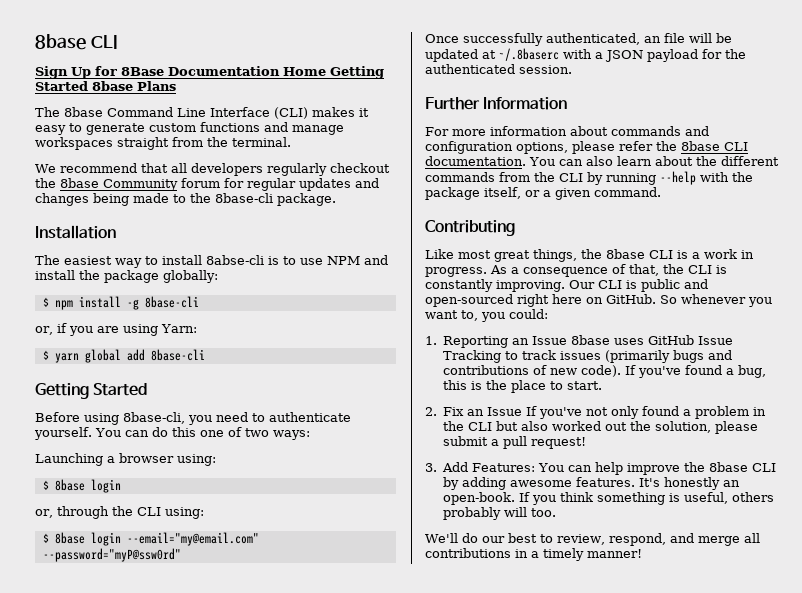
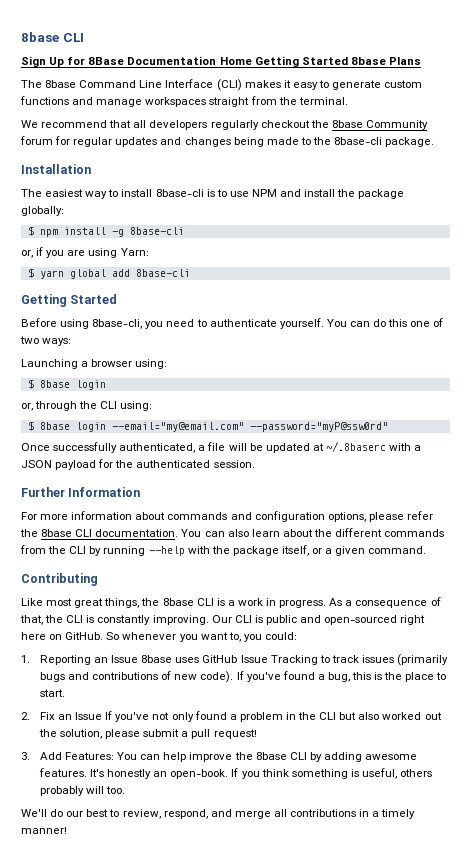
- The easiest way to install 8abse-cli is to use NPM and install the package globally:
+ The easiest way to install 8base-cli is to use NPM and install the package globally:
- Once successfully authenticated, an file will be updated at ~/.8baserc with a JSON payload for the authenticated session.
+ Once successfully authenticated, a file will be updated at ~/.8baserc with a JSON payload for the authenticated session.

